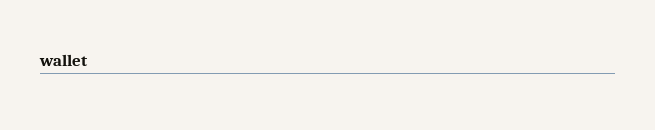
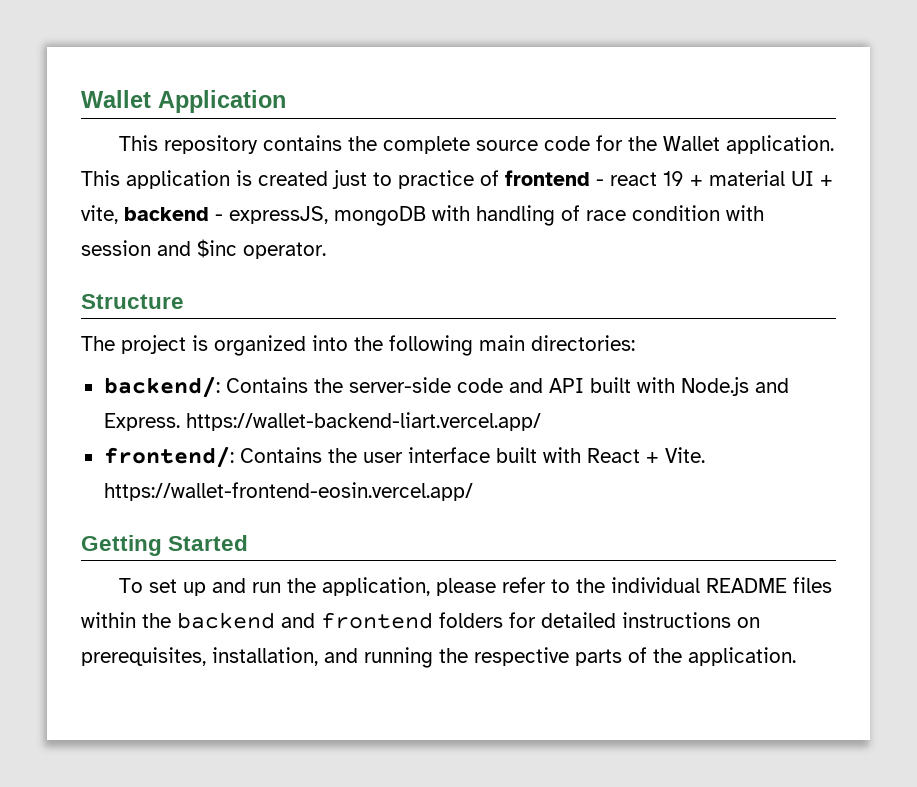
- wallet
+ Wallet Application
+ This repository contains the complete source code for the Wallet application. This application is created just to practice of frontend - react 19 + material UI + vite, backend - expressJS, mongoDB with handling of race condition with session and $inc operator.
+ Structure
+ The project is organized into the following main directories:
+ backend/: Contains the server-side code and API built with Node.js and Express. https://wallet-backend-liart.vercel.app/
+ frontend/: Contains the user interface built with React + Vite. https://wallet-frontend-eosin.vercel.app/
+ Getting Started
+ To set up and run the application, please refer to the individual README files within the backend and frontend folders for detailed instructions on prerequisites, installation, and running the respective parts of the application.

